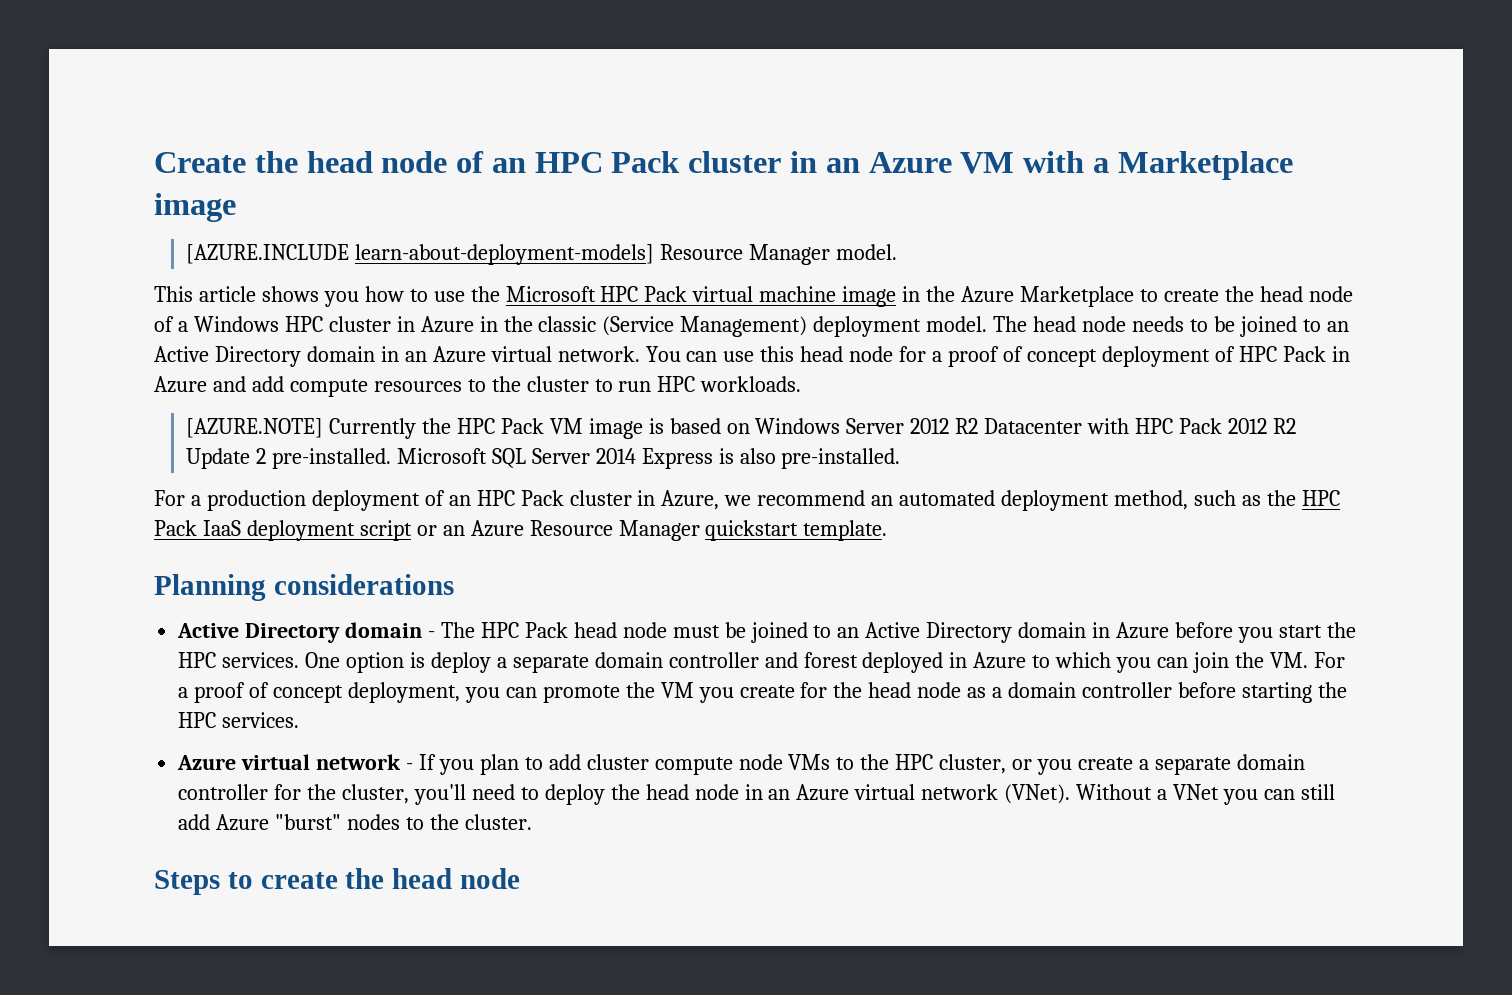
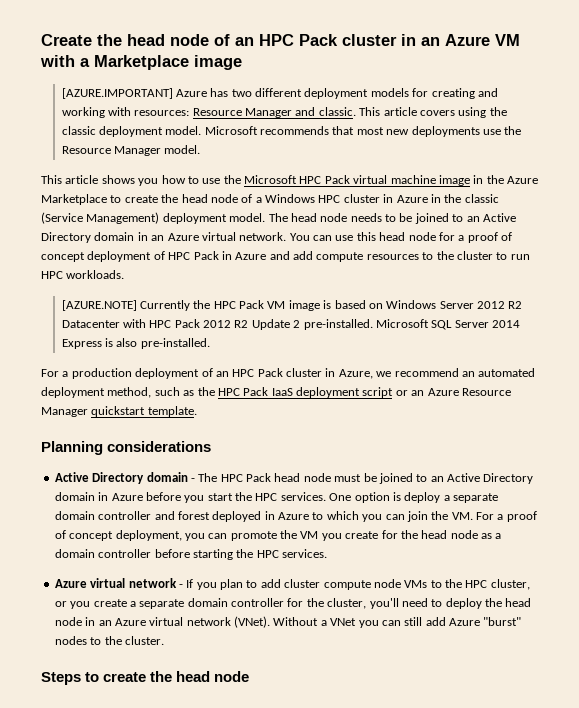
- [AZURE.INCLUDE learn-about-deployment-models] Resource Manager model.
+ [AZURE.IMPORTANT] Azure has two different deployment models for creating and working with resources: Resource Manager and classic. This article covers using the classic deployment model. Microsoft recommends that most new deployments use the Resource Manager model.

